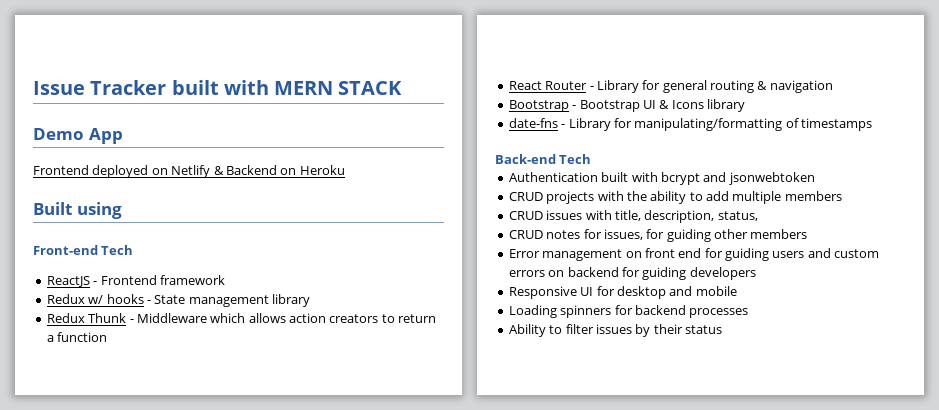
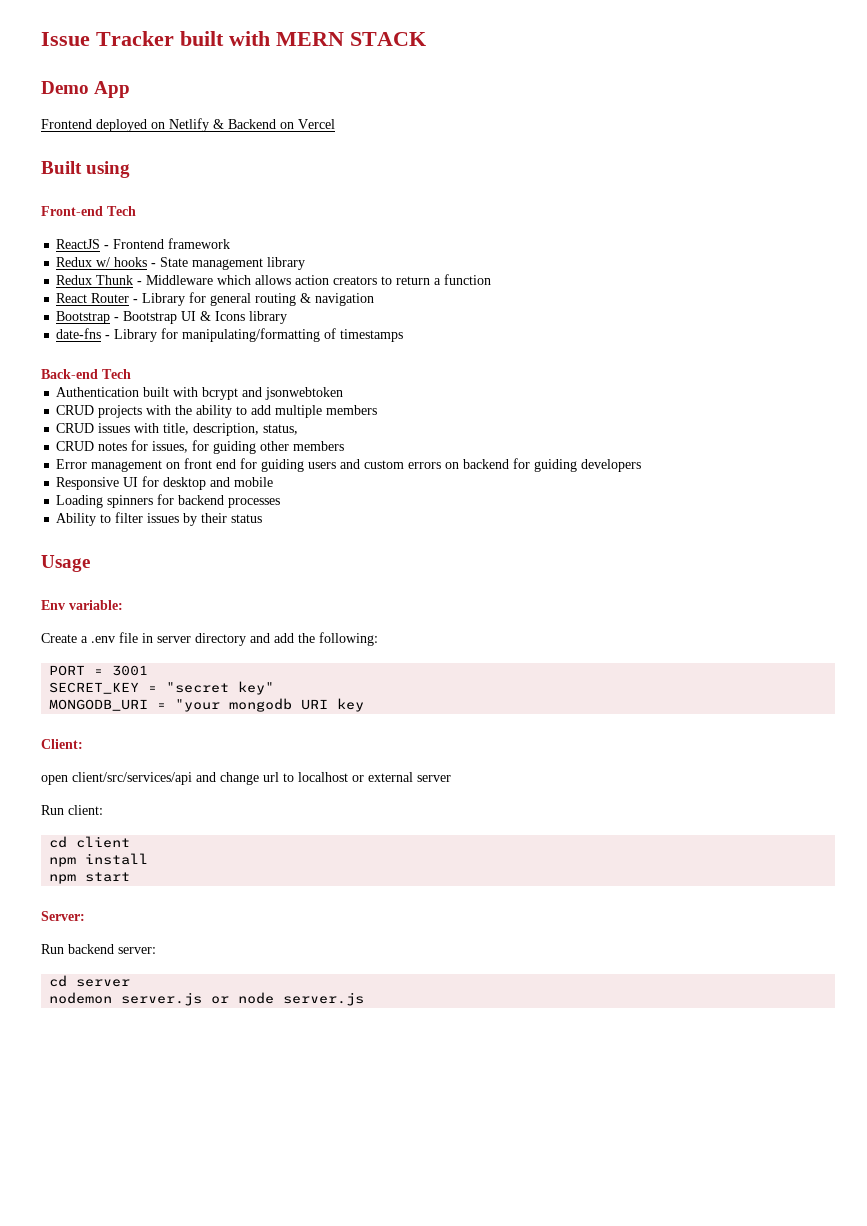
- Frontend deployed on Netlify & Backend on Heroku
+ Frontend deployed on Netlify & Backend on Vercel
+ Usage
+ Env variable:
+ Create a .env file in server directory and add the following:
+ PORT = 3001
+ SECRET_KEY = "secret key"
+ MONGODB_URI = "your mongodb URI key
+ Client:
+ open client/src/services/api and change url to localhost or external server
+ Run client:
+ cd client
+ npm install
+ npm start
+ Server:
+ Run backend server:
+ cd server
+ nodemon server.js or node server.js

